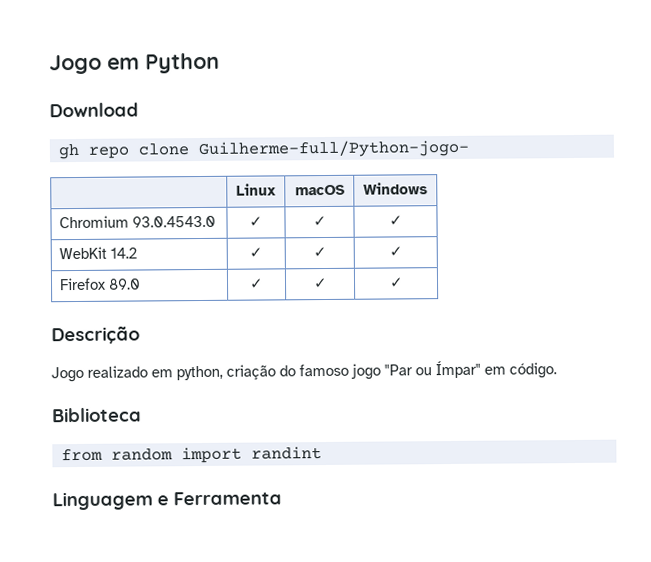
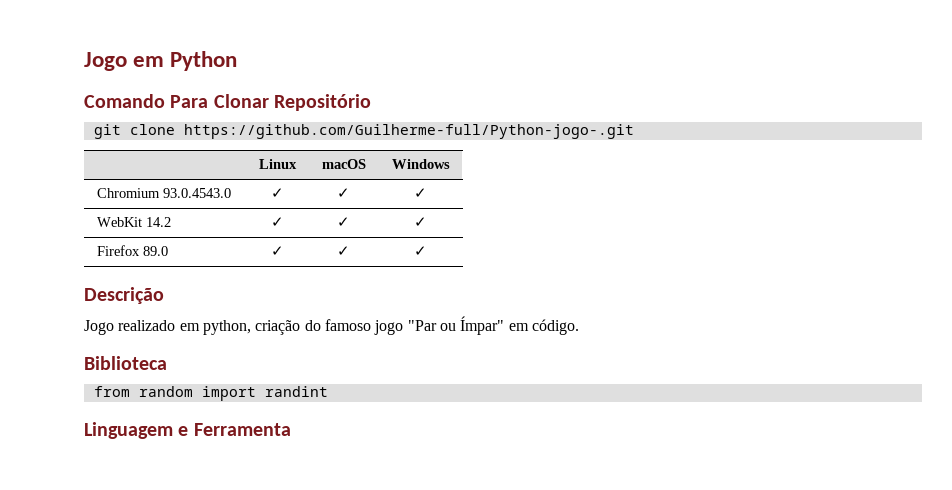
- Download
- gh repo clone Guilherme-full/Python-jogo-
+ Comando Para Clonar Repositório
+ git clone https://github.com/Guilherme-full/Python-jogo-.git

